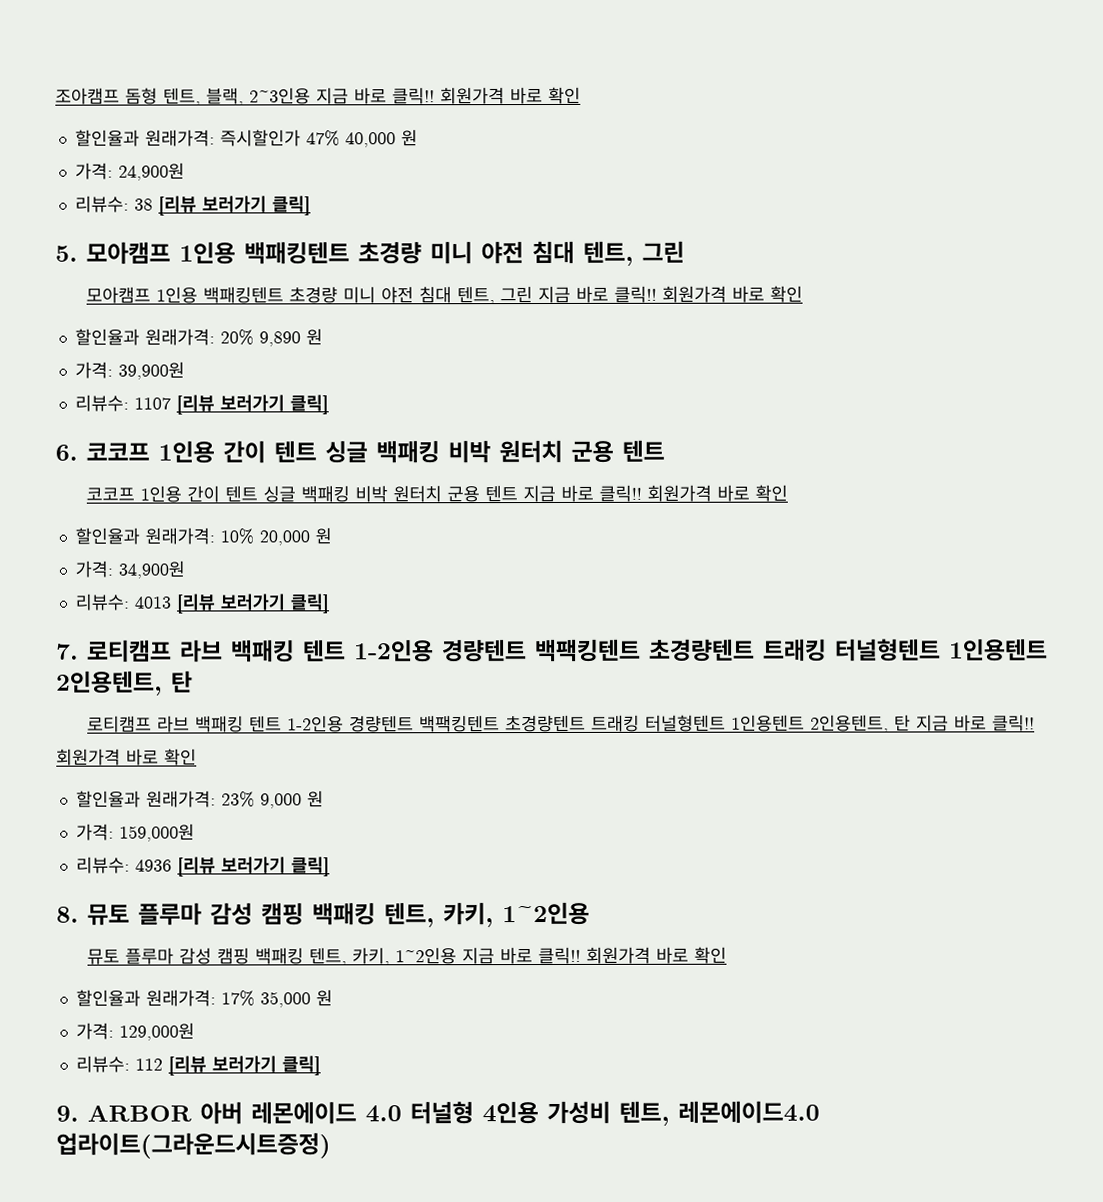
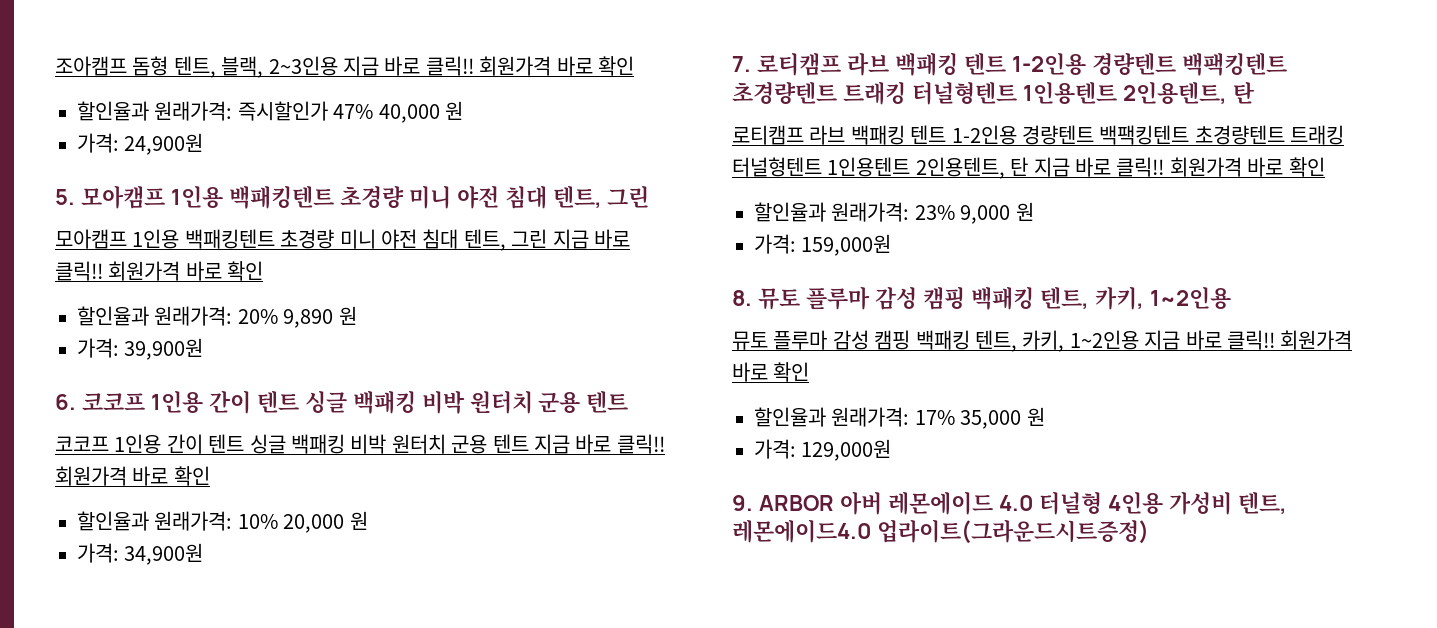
- 리뷰수: 38 [리뷰 보러가기 클릭]
- 리뷰수: 1107 [리뷰 보러가기 클릭]
- 리뷰수: 4013 [리뷰 보러가기 클릭]
- 리뷰수: 4936 [리뷰 보러가기 클릭]
- 리뷰수: 112 [리뷰 보러가기 클릭]

